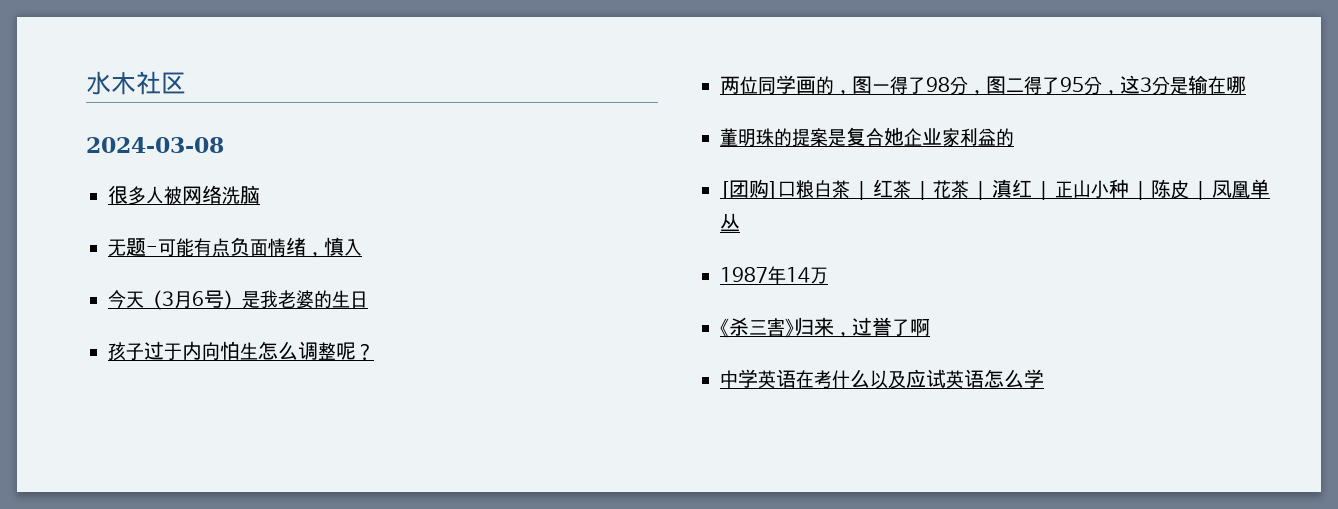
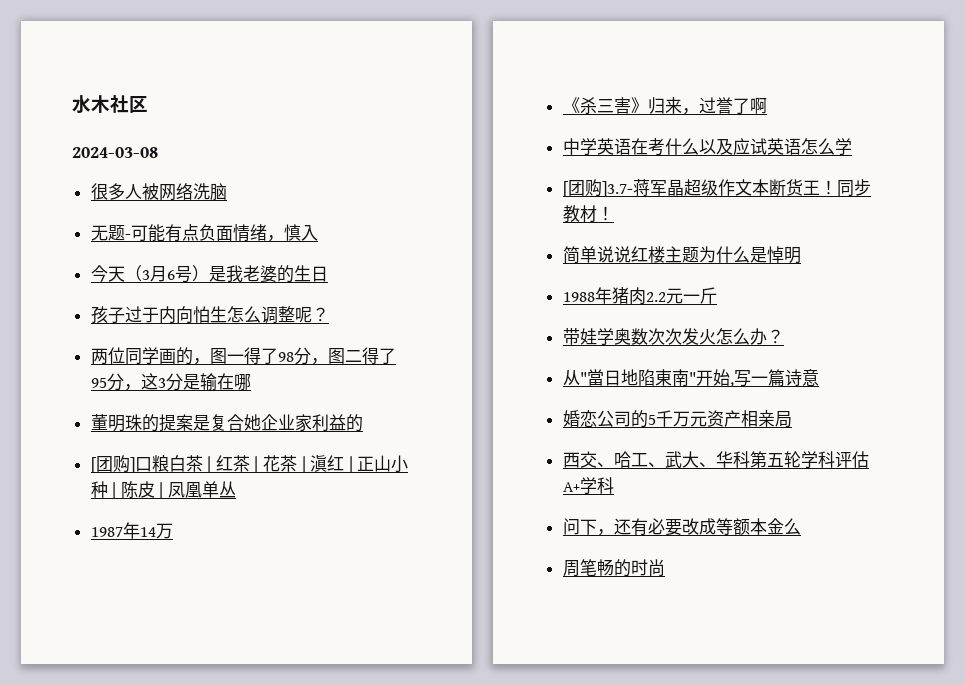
+ [团购]3.7-蒋军晶超级作文本断货王！同步教材！
+ 简单说说红楼主题为什么是悼明
+ 1988年猪肉2.2元一斤
+ 带娃学奥数次次发火怎么办？
+ 从"當日地陷東南"开始,写一篇诗意
+ 婚恋公司的5千万元资产相亲局
+ 西交、哈工、武大、华科第五轮学科评估A+学科
+ 问下，还有必要改成等额本金么
+ 周笔畅的时尚

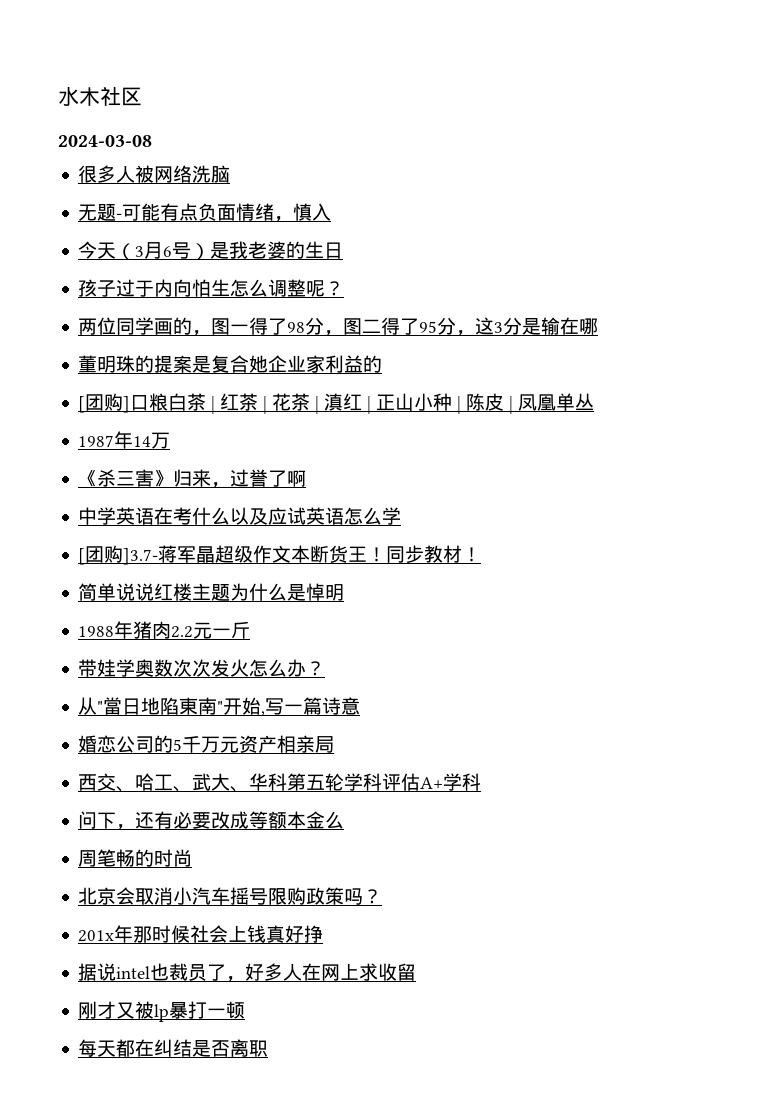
+ 北京会取消小汽车摇号限购政策吗？
+ 201x年那时候社会上钱真好挣
+ 据说intel也裁员了，好多人在网上求收留
+ 刚才又被lp暴打一顿
+ 每天都在纠结是否离职

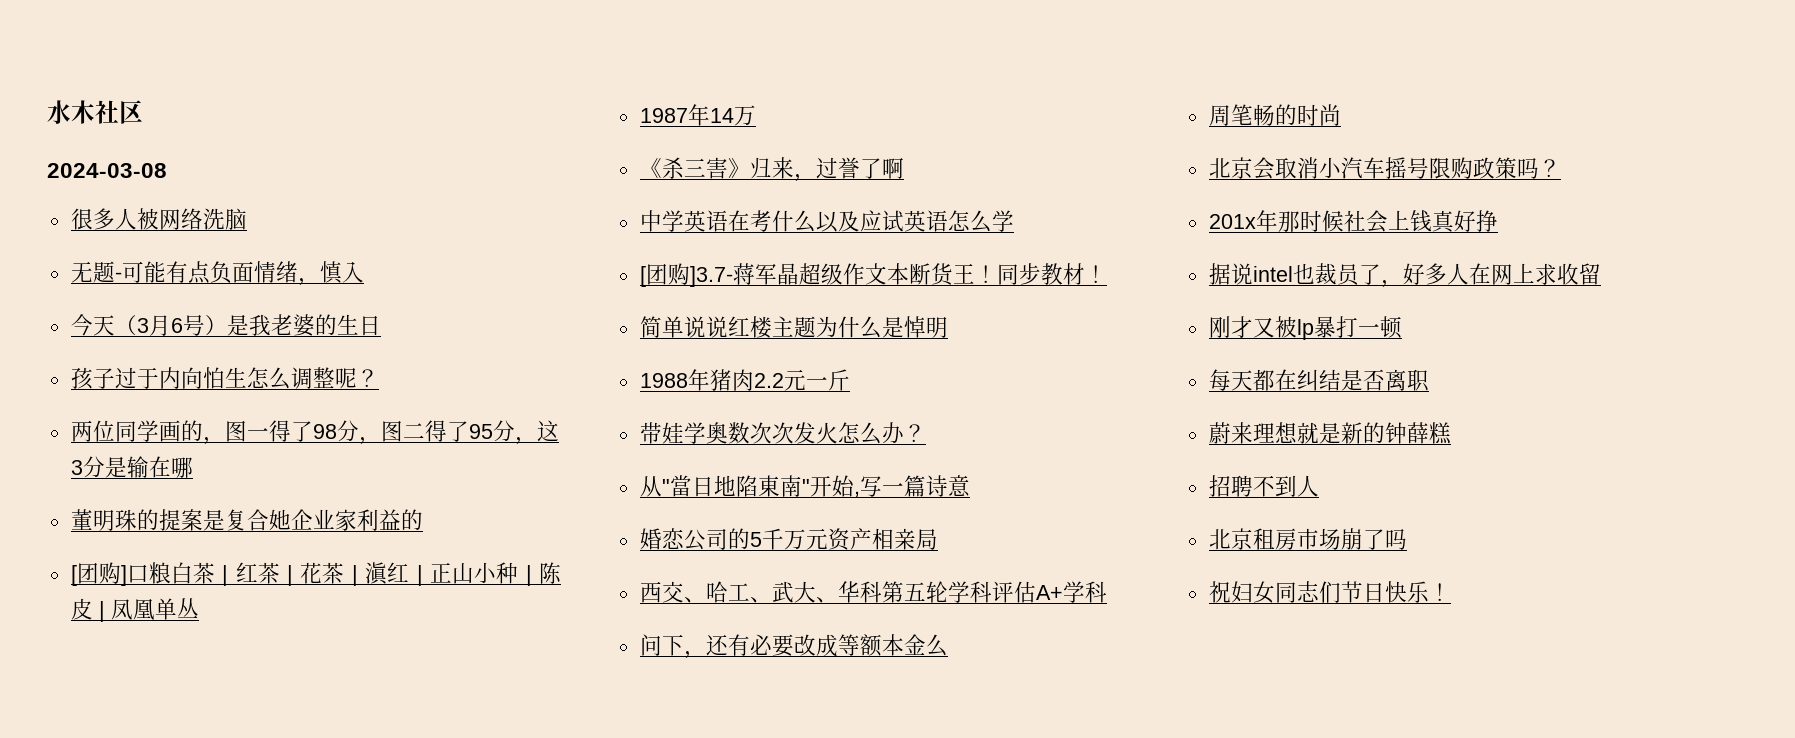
+ 蔚来理想就是新的钟薛糕
+ 招聘不到人
+ 北京租房市场崩了吗
+ 祝妇女同志们节日快乐！

